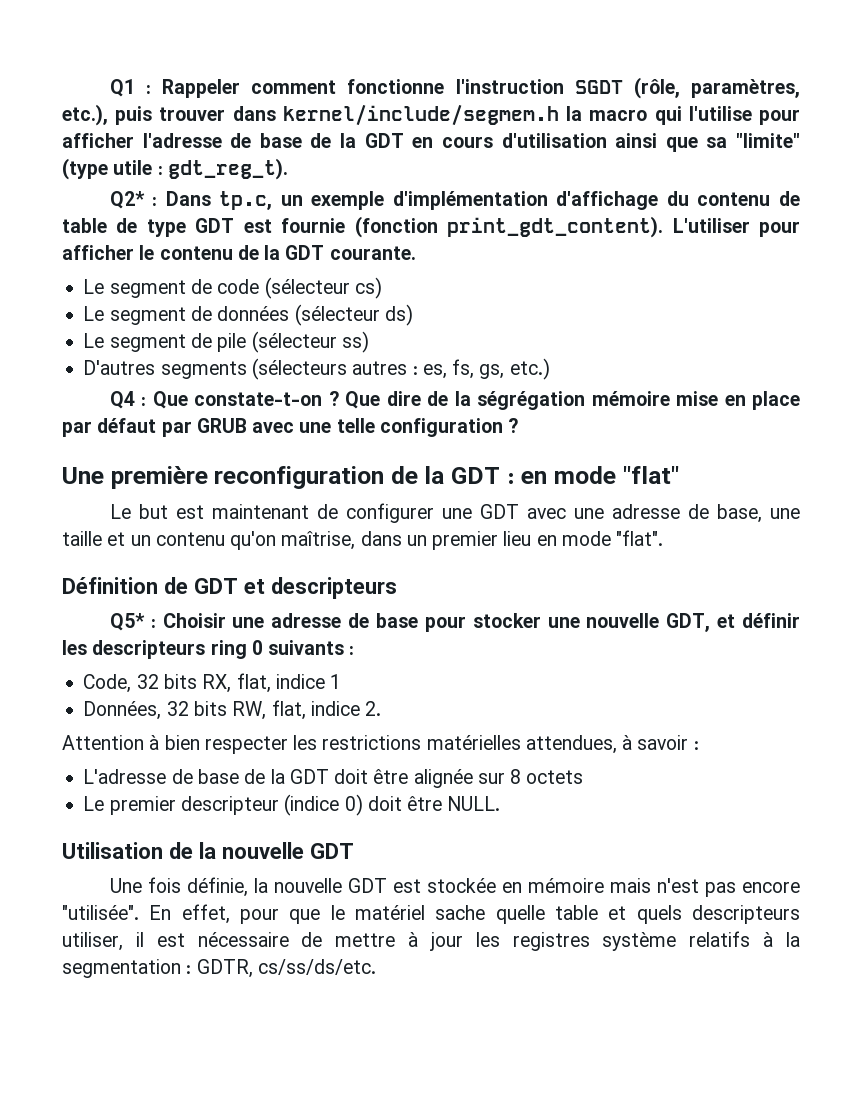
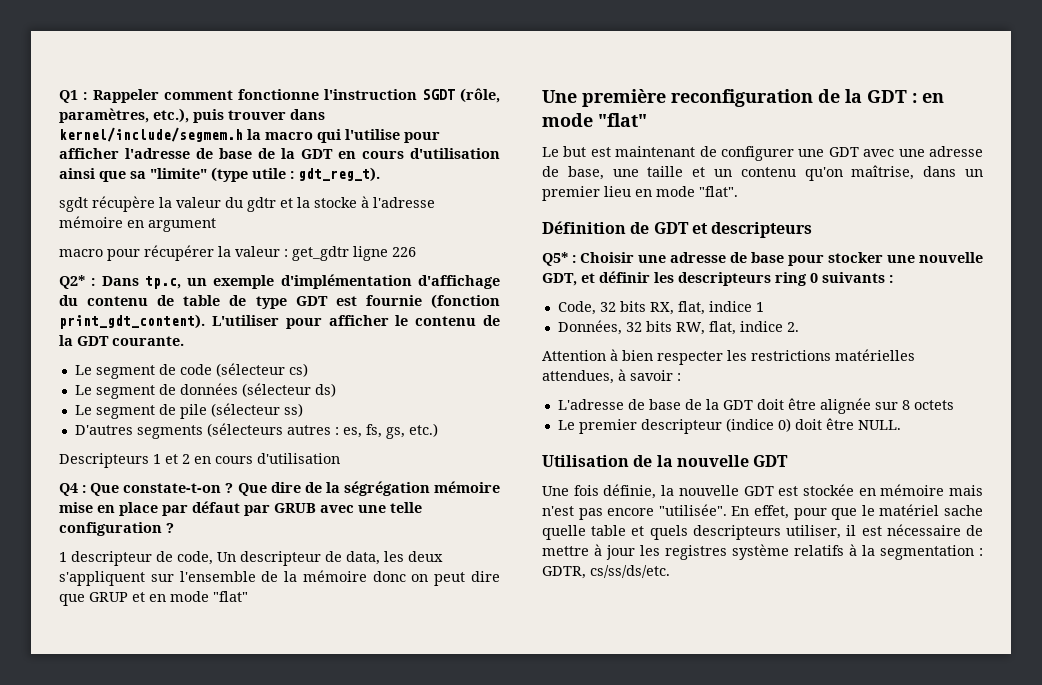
+ sgdt récupère la valeur du gdtr et la stocke à l'adresse mémoire en argument
+ macro pour récupérer la valeur : get_gdtr ligne 226
+ Descripteurs 1 et 2 en cours d'utilisation
+ 1 descripteur de code, Un descripteur de data, les deux s'appliquent sur l'ensemble de la mémoire donc on peut dire que GRUP et en mode "flat"

